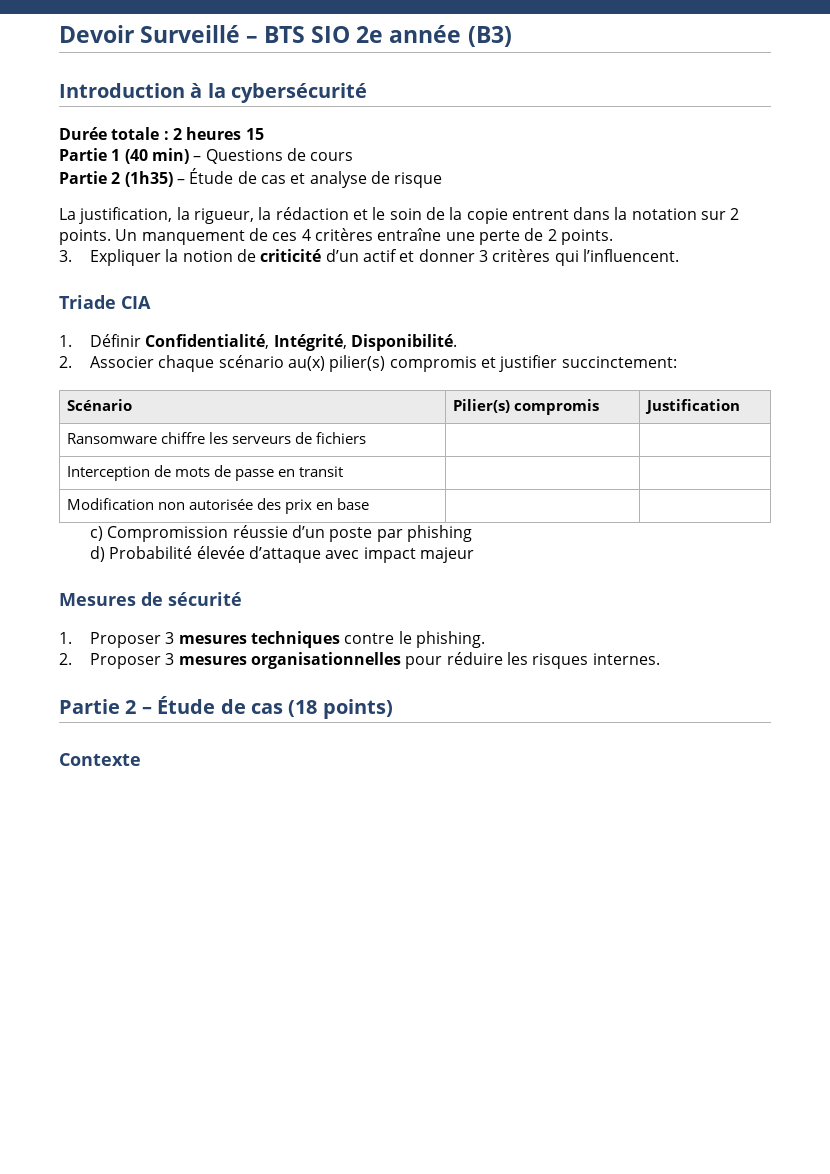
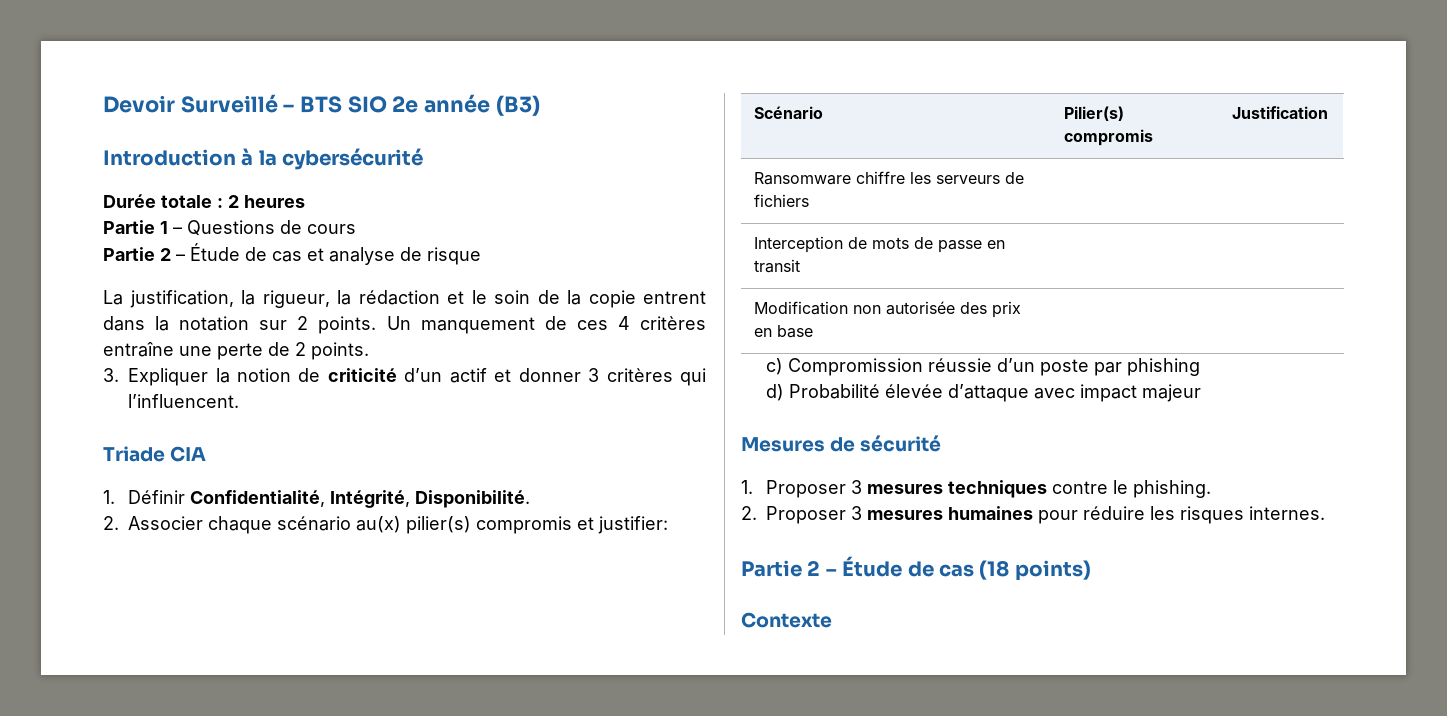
- Durée totale : 2 heures 15
+ Durée totale : 2 heures
- Partie 1 (40 min) – Questions de cours
+ Partie 1 – Questions de cours
- Partie 2 (1h35) – Étude de cas et analyse de risque
+ Partie 2 – Étude de cas et analyse de risque
- 2. Associer chaque scénario au(x) pilier(s) compromis et justifier succinctement:
+ 2. Associer chaque scénario au(x) pilier(s) compromis et justifier:
- 2. Proposer 3 mesures organisationnelles pour réduire les risques internes.
+ 2. Proposer 3 mesures humaines pour réduire les risques internes.

